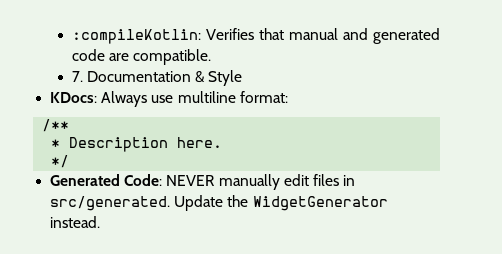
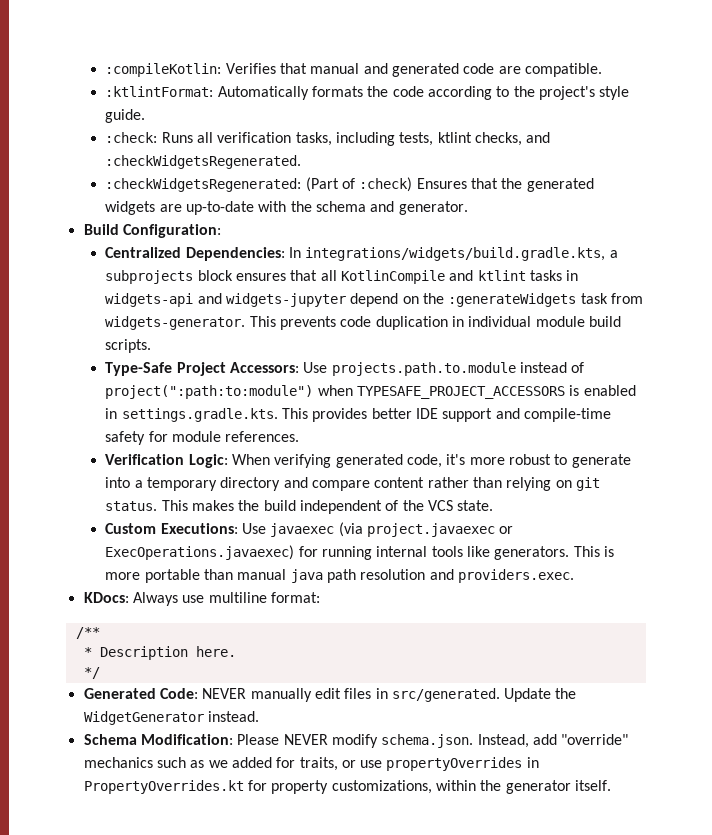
- 7. Documentation & Style
+ :ktlintFormat: Automatically formats the code according to the project's style guide.
+ :check: Runs all verification tasks, including tests, ktlint checks, and :checkWidgetsRegenerated.
+ :checkWidgetsRegenerated: (Part of :check) Ensures that the generated widgets are up-to-date with the schema and generator.
+ Build Configuration:
+ Centralized Dependencies: In integrations/widgets/build.gradle.kts, a subprojects block ensures that all KotlinCompile and ktlint tasks in widgets-api and widgets-jupyter depend on the :generateWidgets task from widgets-generator. This prevents code duplication in individual module build scripts.
+ Type-Safe Project Accessors: Use projects.path.to.module instead of project(":path:to:module") when TYPESAFE_PROJECT_ACCESSORS is enabled in settings.gradle.kts. This provides better IDE support and compile-time safety for module references.
+ Verification Logic: When verifying generated code, it's more robust to generate into a temporary directory and compare content rather than relying on git status. This makes the build independent of the VCS state.
+ Custom Executions: Use javaexec (via project.javaexec or ExecOperations.javaexec) for running internal tools like generators. This is more portable than manual java path resolution and providers.exec.
+ Schema Modification: Please NEVER modify schema.json. Instead, add "override" mechanics such as we added for traits, or use propertyOverrides in PropertyOverrides.kt for property customizations, within the generator itself.

